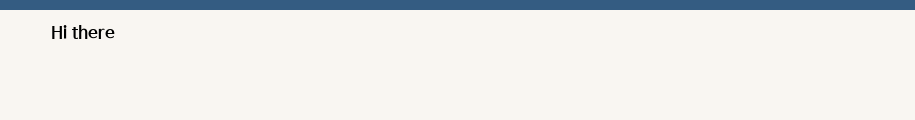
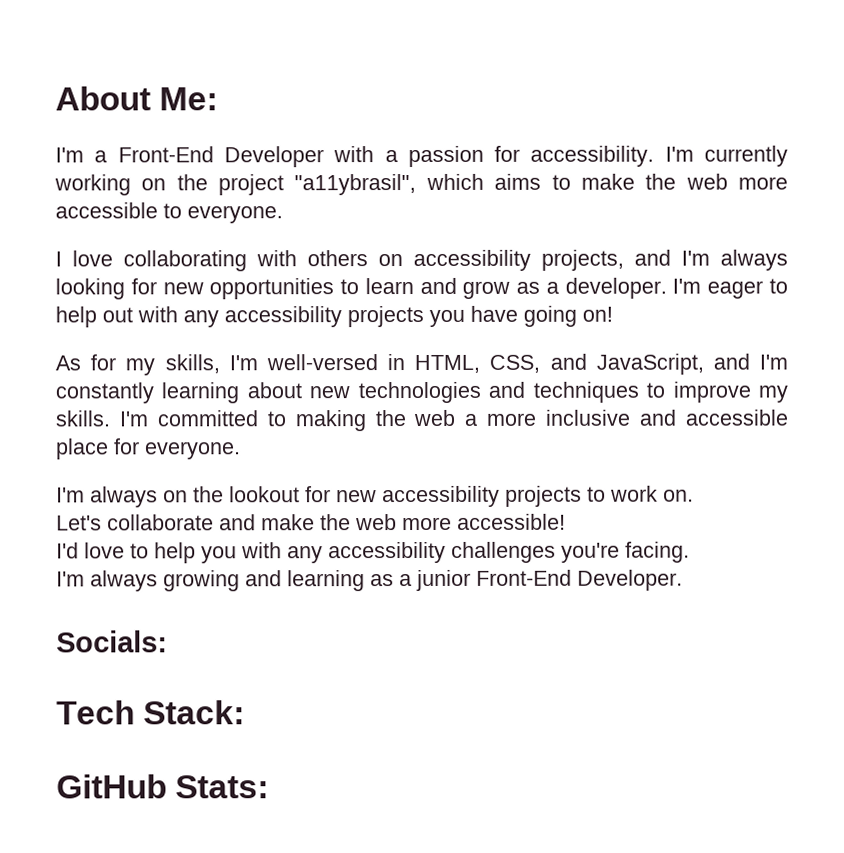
- Hi there
+ About Me:
+ I'm a Front-End Developer with a passion for accessibility. I'm currently working on the project "a11ybrasil", which aims to make the web more accessible to everyone.
+ I love collaborating with others on accessibility projects, and I'm always looking for new opportunities to learn and grow as a developer. I'm eager to help out with any accessibility projects you have going on!
+ As for my skills, I'm well-versed in HTML, CSS, and JavaScript, and I'm constantly learning about new technologies and techniques to improve my skills. I'm committed to making the web a more inclusive and accessible place for everyone.
+ I'm always on the lookout for new accessibility projects to work on.
+ Let's collaborate and make the web more accessible!
+ I'd love to help you with any accessibility challenges you're facing.
+ I'm always growing and learning as a junior Front-End Developer.
+ Socials:
+ Tech Stack:
+ GitHub Stats:

